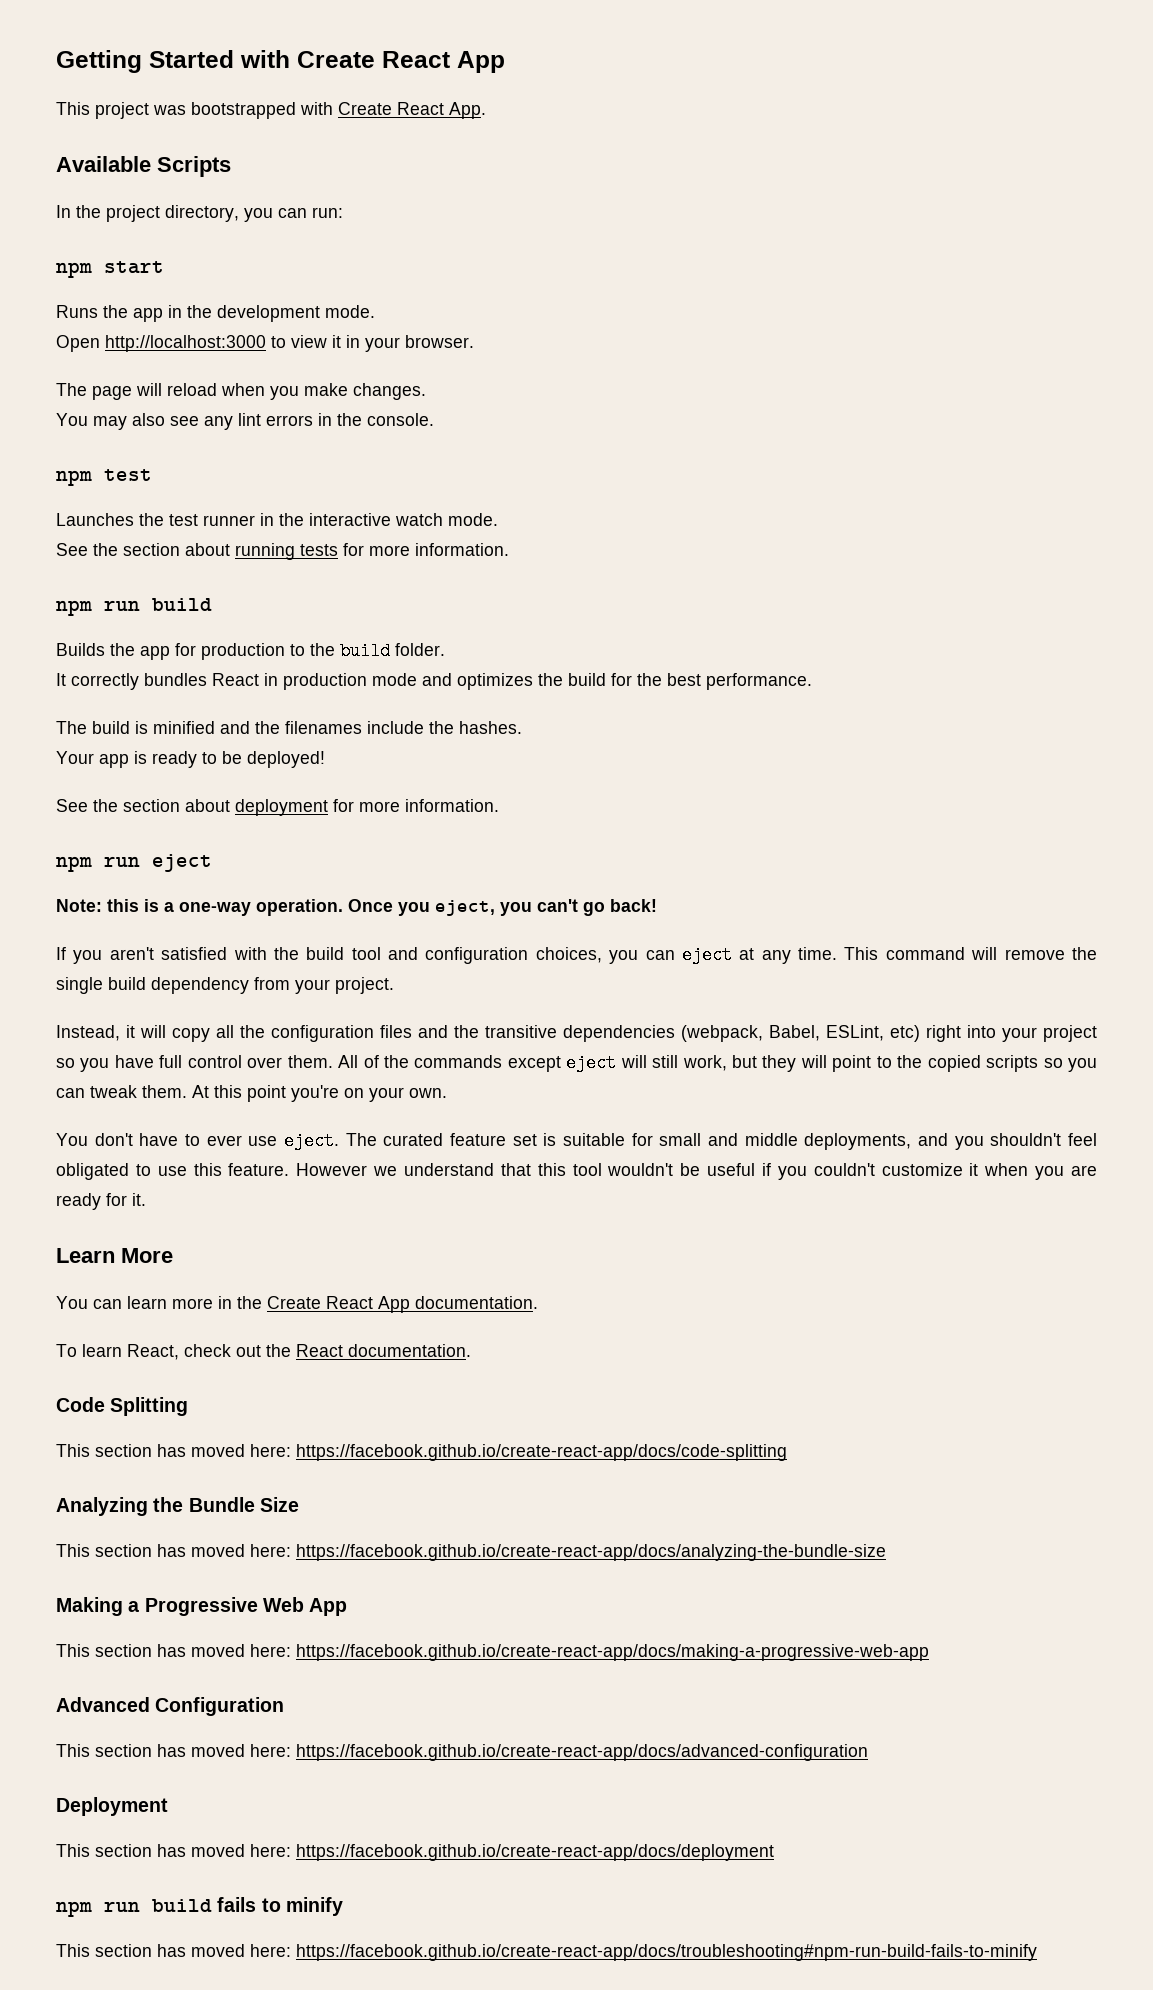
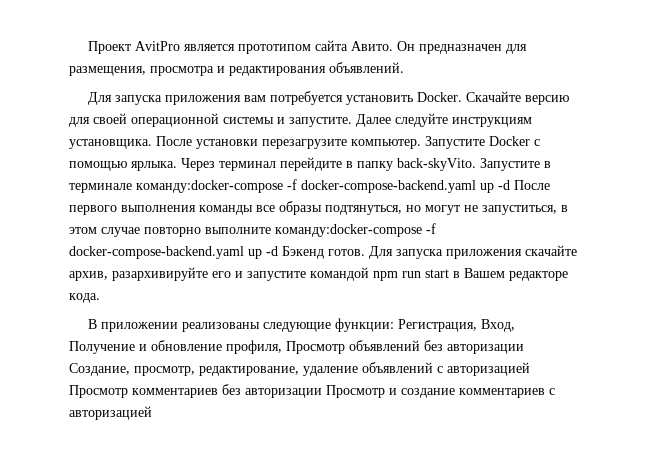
- Getting Started with Create React App
- This project was bootstrapped with Create React App.
- Available Scripts
- In the project directory, you can run:
- npm start
- Runs the app in the development mode.
- Open http://localhost:3000 to view it in your browser.
- The page will reload when you make changes.
- You may also see any lint errors in the console.
- npm test
- Launches the test runner in the interactive watch mode.
- See the section about running tests for more information.
- npm run build
- Builds the app for production to the build folder.
- It correctly bundles React in production mode and optimizes the build for the best performance.
- The build is minified and the filenames include the hashes.
- Your app is ready to be deployed!
- See the section about deployment for more information.
- npm run eject
- Note: this is a one-way operation. Once you eject, you can't go back!
- If you aren't satisfied with the build tool and configuration choices, you can eject at any time. This command will remove the single build dependency from your project.
- Instead, it will copy all the configuration files and the transitive dependencies (webpack, Babel, ESLint, etc) right into your project so you have full control over them. All of the commands except eject will still work, but they will point to the copied scripts so you can tweak them. At this point you're on your own.
- You don't have to ever use eject. The curated feature set is suitable for small and middle deployments, and you shouldn't feel obligated to use this feature. However we understand that this tool wouldn't be useful if you couldn't customize it when you are ready for it.
- Learn More
- You can learn more in the Create React App documentation.
- To learn React, check out the React documentation.
- Code Splitting
- This section has moved here: https://facebook.github.io/create-react-app/docs/code-splitting
- Analyzing the Bundle Size
- This section has moved here: https://facebook.github.io/create-react-app/docs/analyzing-the-bundle-size
- Making a Progressive Web App
- This section has moved here: https://facebook.github.io/create-react-app/docs/making-a-progressive-web-app
- Advanced Configuration
- This section has moved here: https://facebook.github.io/create-react-app/docs/advanced-configuration
- Deployment
- This section has moved here: https://facebook.github.io/create-react-app/docs/deployment
- npm run build fails to minify
- This section has moved here: https://facebook.github.io/create-react-app/docs/troubleshooting#npm-run-build-fails-to-minify
+ Проект AvitPro является прототипом сайта Авито. Он предназначен для размещения, просмотра и редактирования объявлений.
+ Для запуска приложения вам потребуется установить Docker. Скачайте версию для своей операционной системы и запустите. Далее следуйте инструкциям установщика. После установки перезагрузите компьютер. Запустите Docker с помощью ярлыка. Через терминал перейдите в папку back-skyVito. Запустите в терминале команду:docker-compose -f docker-compose-backend.yaml up -d После первого выполнения команды все образы подтянуться, но могут не запуститься, в этом случае повторно выполните команду:docker-compose -f docker-compose-backend.yaml up -d Бэкенд готов. Для запуска приложения скачайте архив, разархивируйте его и запустите командой npm run start в Вашем редакторе кода.
+ В приложении реализованы следующие функции: Регистрация, Вход, Получение и обновление профиля, Просмотр объявлений без авторизации Создание, просмотр, редактирование, удаление объявлений с авторизацией Просмотр комментариев без авторизации Просмотр и создание комментариев с авторизацией

